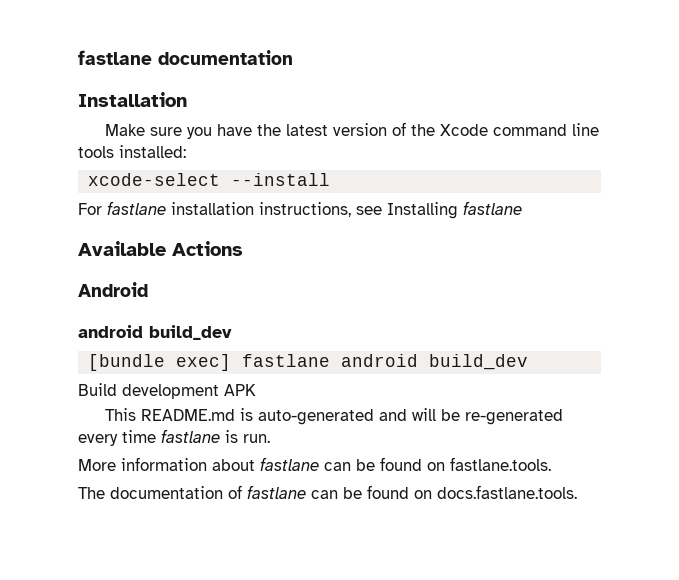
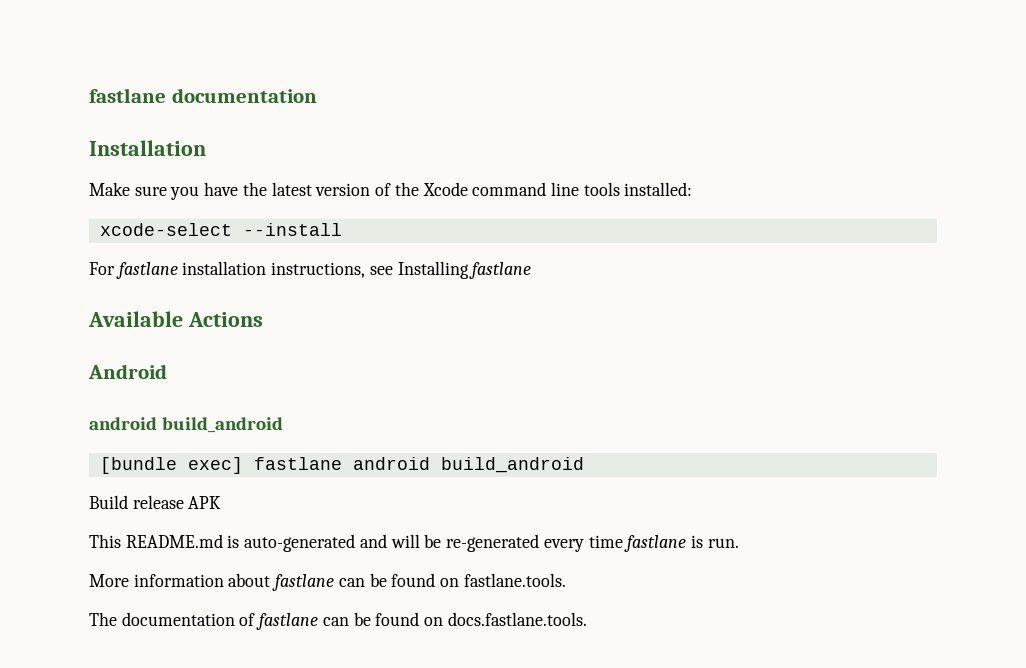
  Android
- android build_dev
+ android build_android
- [bundle exec] fastlane android build_dev
+ [bundle exec] fastlane android build_android
- Build development APK
+ Build release APK

